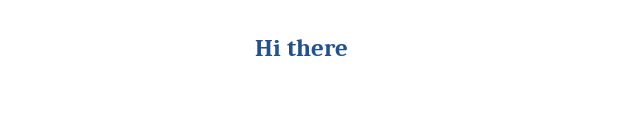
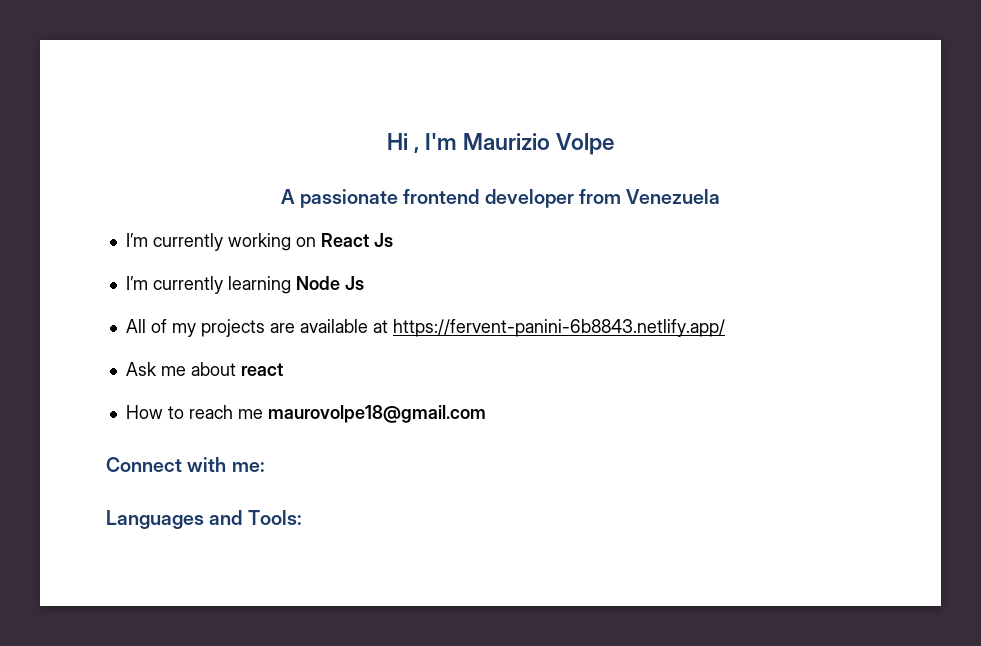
- Hi there
+ Hi , I'm Maurizio Volpe
+ A passionate frontend developer from Venezuela
+ I’m currently working on React Js
+ I’m currently learning Node Js
+ All of my projects are available at https://fervent-panini-6b8843.netlify.app/
+ Ask me about react
+ How to reach me maurovolpe18@gmail.com
+ Connect with me:
+ Languages and Tools:

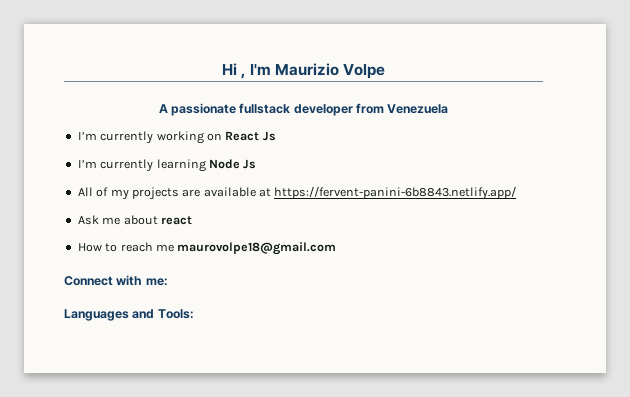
- A passionate frontend developer from Venezuela
+ A passionate fullstack developer from Venezuela

